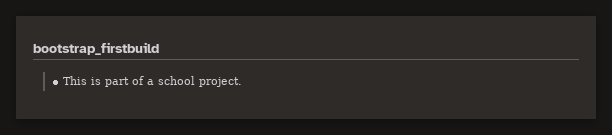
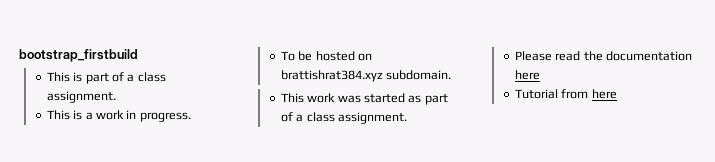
- This is part of a school project.
+ This is part of a class assignment.
+ This is a work in progress.
+ To be hosted on brattishrat384.xyz subdomain.
+ This work was started as part of a class assignment.
+ Please read the documentation here
+ Tutorial from here

